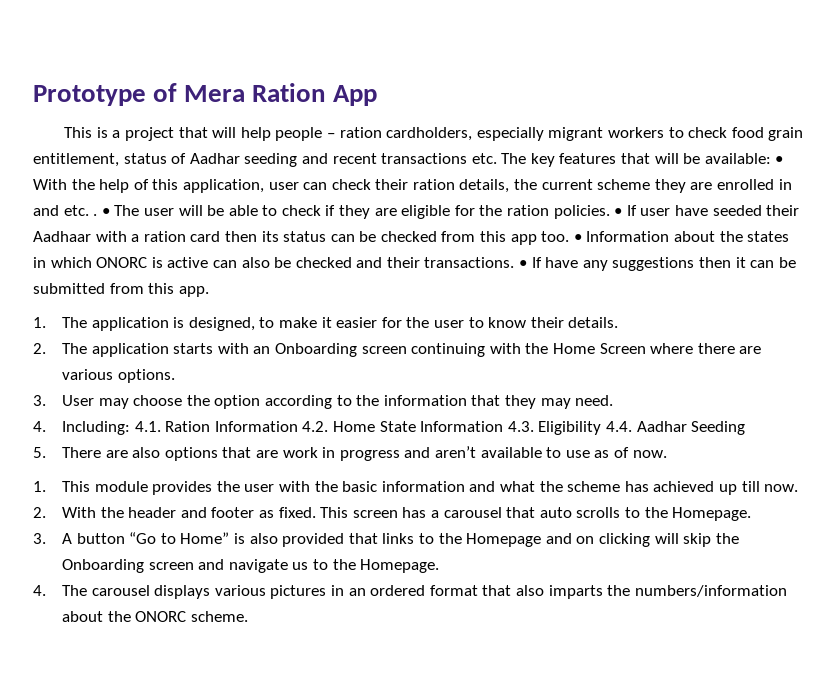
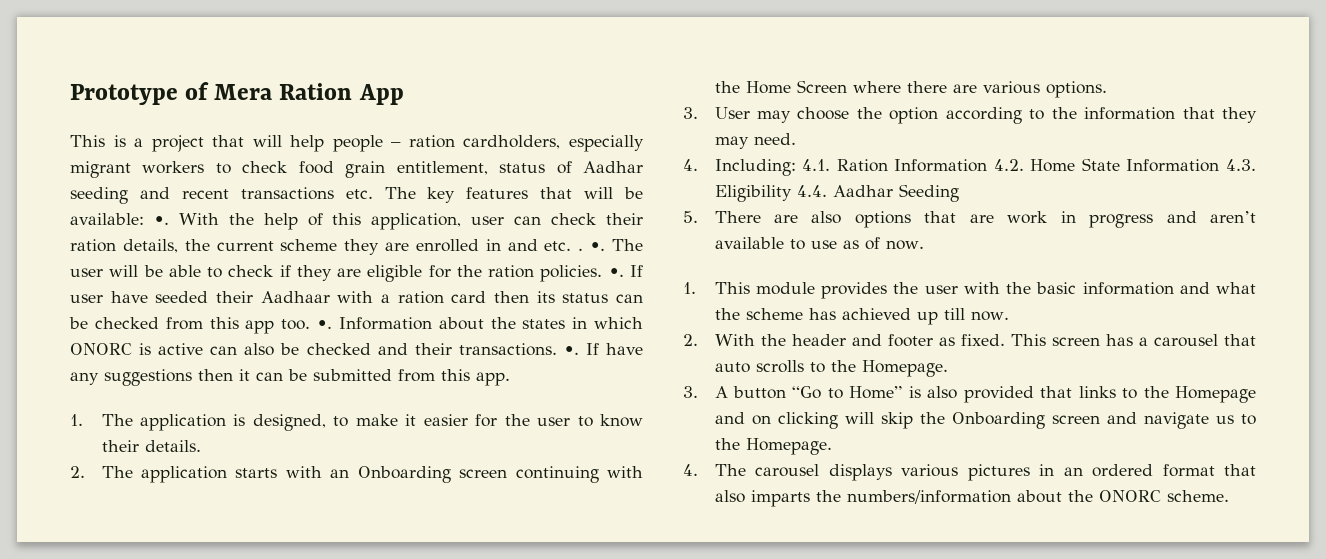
- This is a project that will help people – ration cardholders, especially migrant workers to check food grain entitlement, status of Aadhar seeding and recent transactions etc. The key features that will be available: • With the help of this application, user can check their ration details, the current scheme they are enrolled in and etc. .
+ This is a project that will help people – ration cardholders, especially migrant workers to check food grain entitlement, status of Aadhar seeding and recent transactions etc. The key features that will be available: •. With the help of this application, user can check their ration details, the current scheme they are enrolled in and etc. .
- • The user will be able to check if they are eligible for the ration policies.
+ •. The user will be able to check if they are eligible for the ration policies.
- • If user have seeded their Aadhaar with a ration card then its status can be checked from this app too.
+ •. If user have seeded their Aadhaar with a ration card then its status can be checked from this app too.
- • Information about the states in which ONORC is active can also be checked and their transactions.
+ •. Information about the states in which ONORC is active can also be checked and their transactions.
- • If have any suggestions then it can be submitted from this app.
+ •. If have any suggestions then it can be submitted from this app.

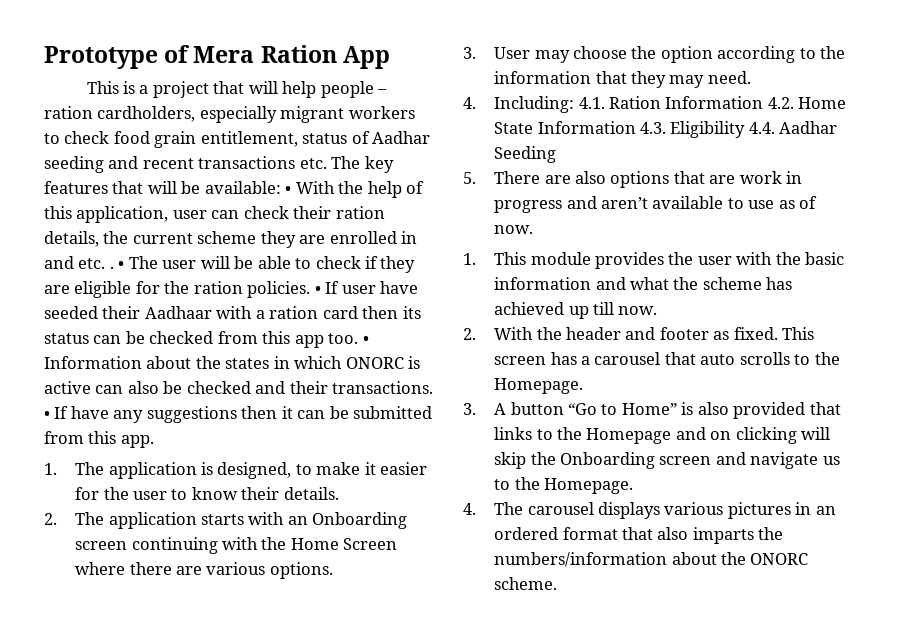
- This is a project that will help people – ration cardholders, especially migrant workers to check food grain entitlement, status of Aadhar seeding and recent transactions etc. The key features that will be available: •. With the help of this application, user can check their ration details, the current scheme they are enrolled in and etc. .
+ This is a project that will help people – ration cardholders, especially migrant workers to check food grain entitlement, status of Aadhar seeding and recent transactions etc. The key features that will be available: • With the help of this application, user can check their ration details, the current scheme they are enrolled in and etc. .
- •. The user will be able to check if they are eligible for the ration policies.
+ • The user will be able to check if they are eligible for the ration policies.
- •. If user have seeded their Aadhaar with a ration card then its status can be checked from this app too.
+ • If user have seeded their Aadhaar with a ration card then its status can be checked from this app too.
- •. Information about the states in which ONORC is active can also be checked and their transactions.
+ • Information about the states in which ONORC is active can also be checked and their transactions.
- •. If have any suggestions then it can be submitted from this app.
+ • If have any suggestions then it can be submitted from this app.

